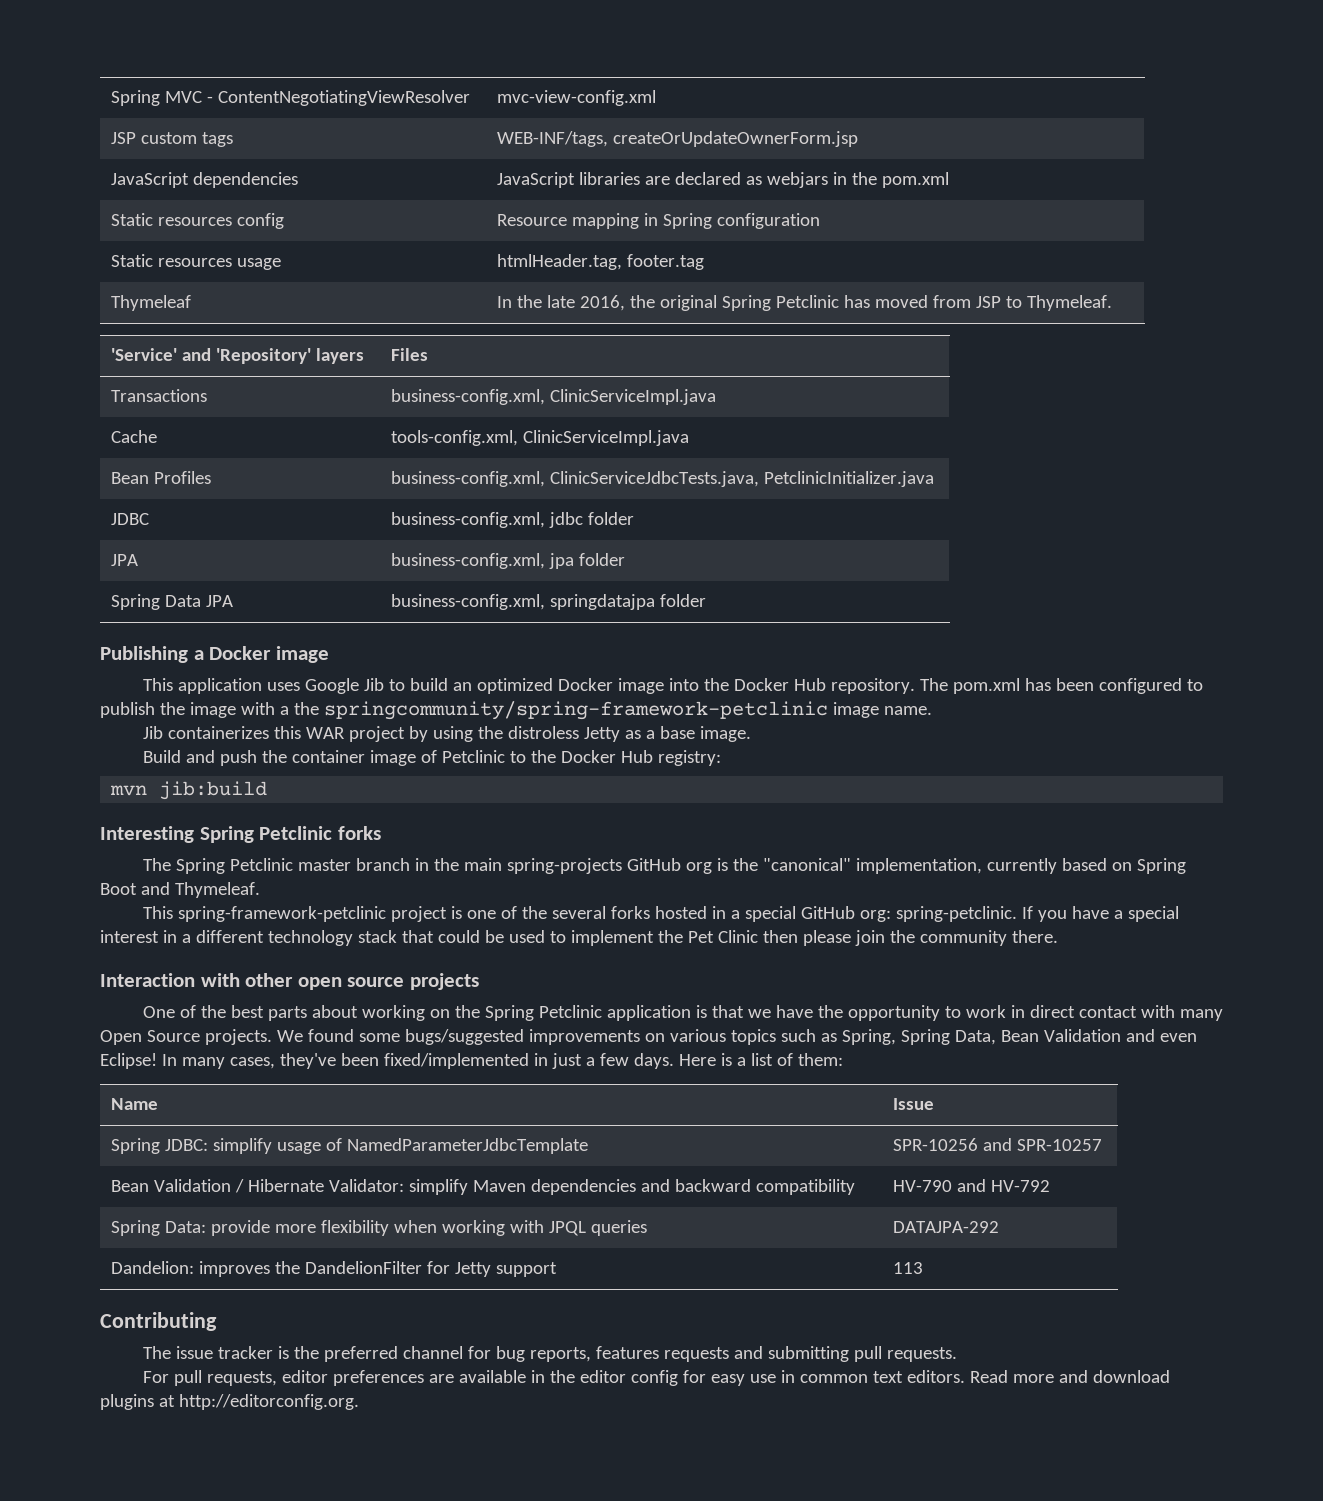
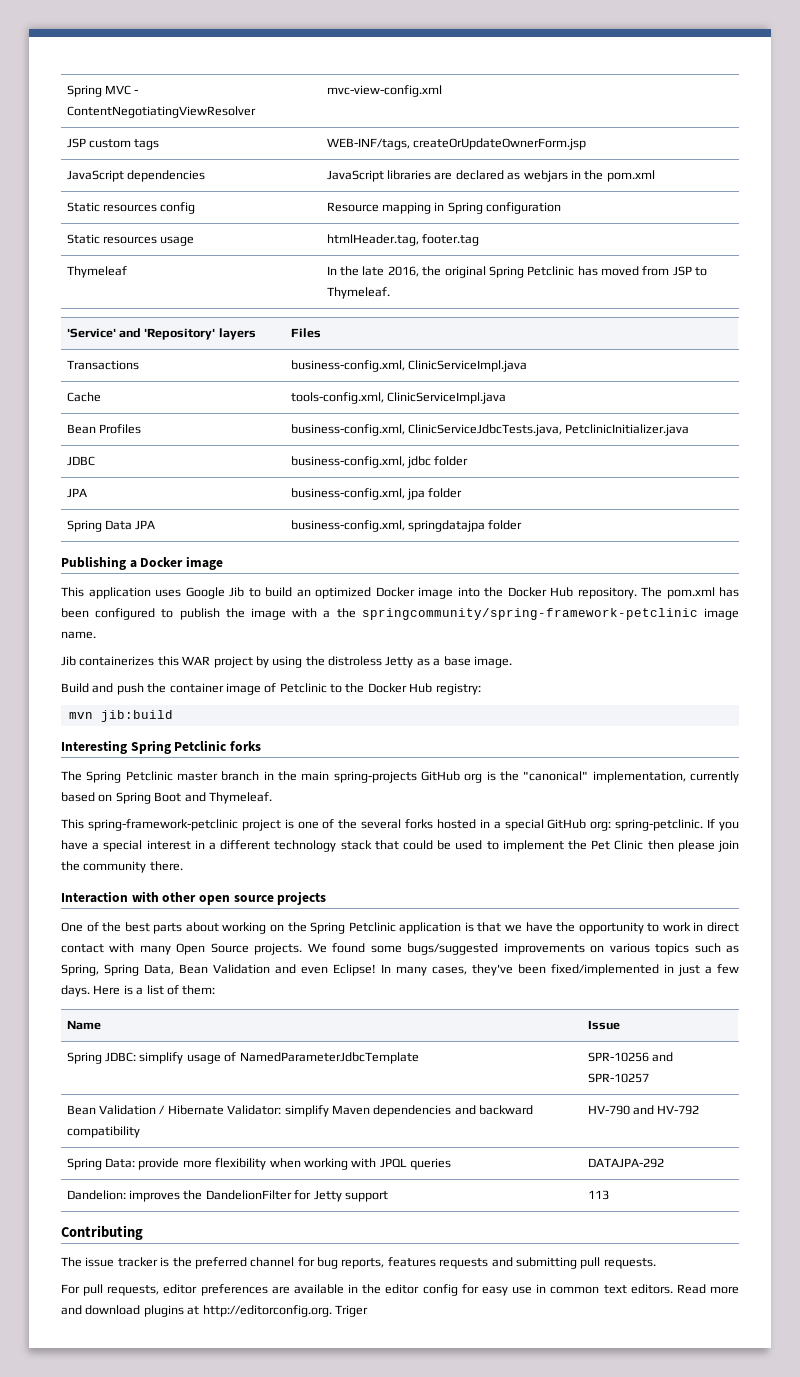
- Read more and download plugins at http://editorconfig.org.
+ Read more and download plugins at http://editorconfig.org. Triger

